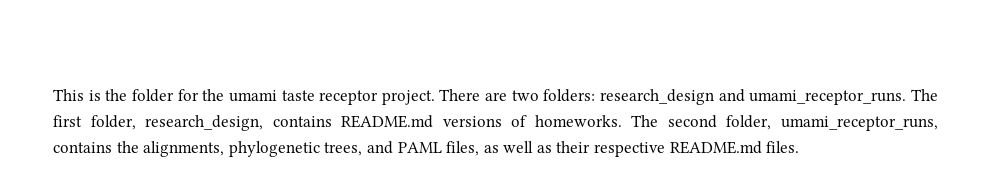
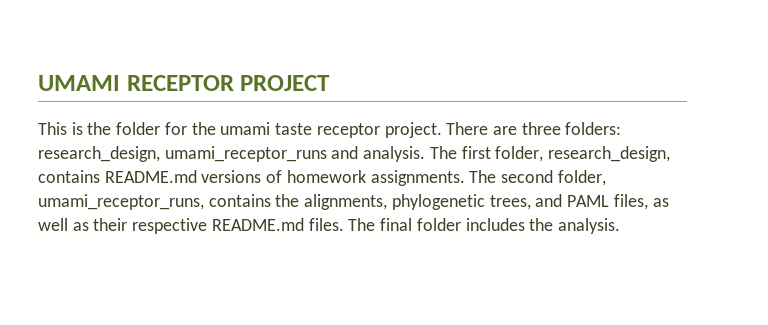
+ UMAMI RECEPTOR PROJECT
- There are two folders: research_design and umami_receptor_runs.
+ There are three folders: research_design, umami_receptor_runs and analysis.
- The first folder, research_design, contains README.md versions of homeworks.
+ The first folder, research_design, contains README.md versions of homework assignments.
+ The final folder includes the analysis.

